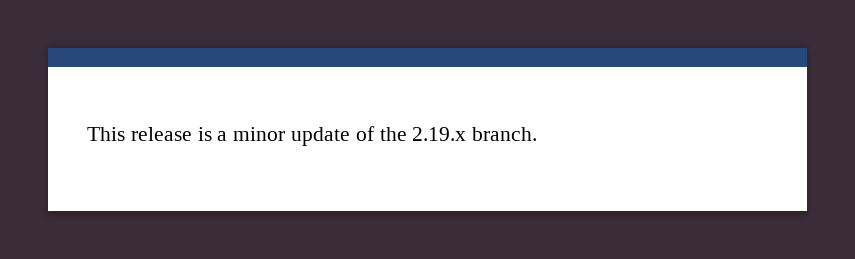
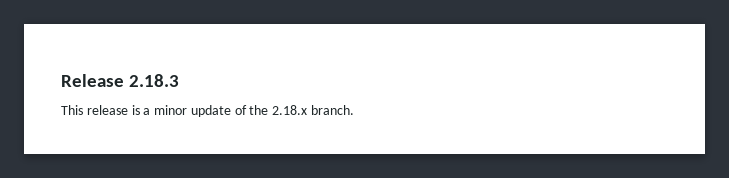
+ Release 2.18.3
- This release is a minor update of the 2.19.x branch.
+ This release is a minor update of the 2.18.x branch.

